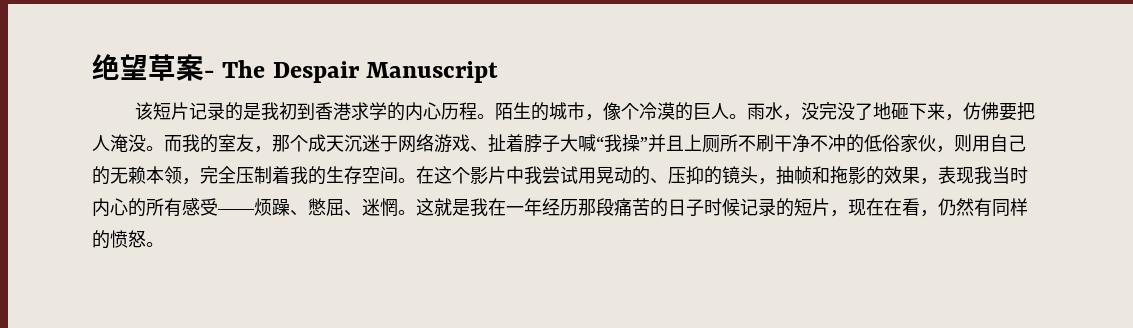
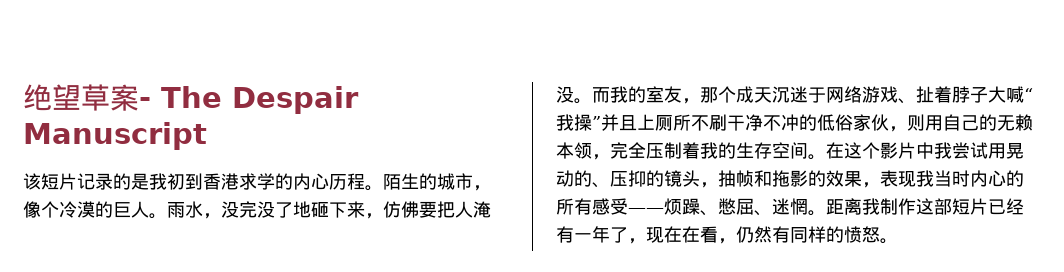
- 这就是我在一年经历那段痛苦的日子时候记录的短片，现在在看，仍然有同样的愤怒。
+ 距离我制作这部短片已经有一年了，现在在看，仍然有同样的愤怒。

